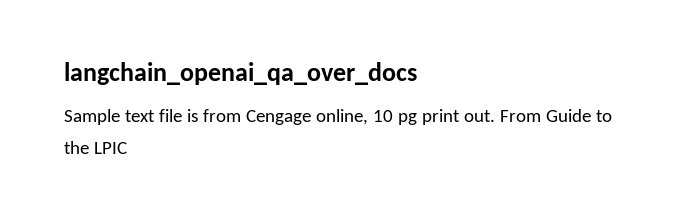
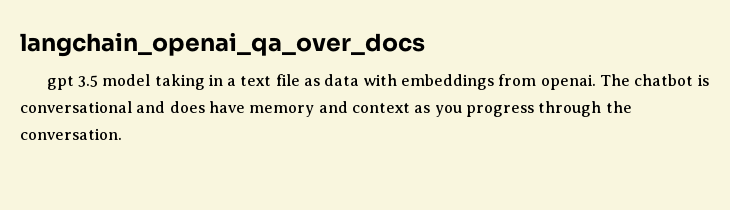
- Sample text file is from Cengage online, 10 pg print out. From Guide to the LPIC
+ gpt 3.5 model taking in a text file as data with embeddings from openai. The chatbot is conversational and does have memory and context as you progress through the conversation.

